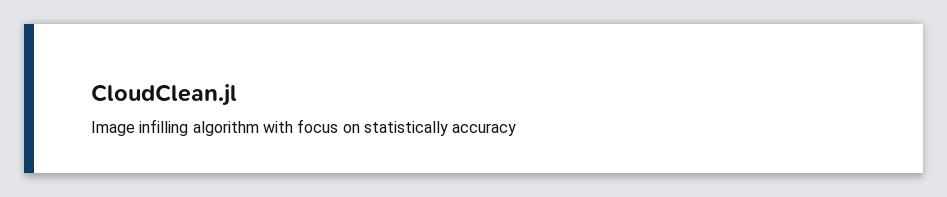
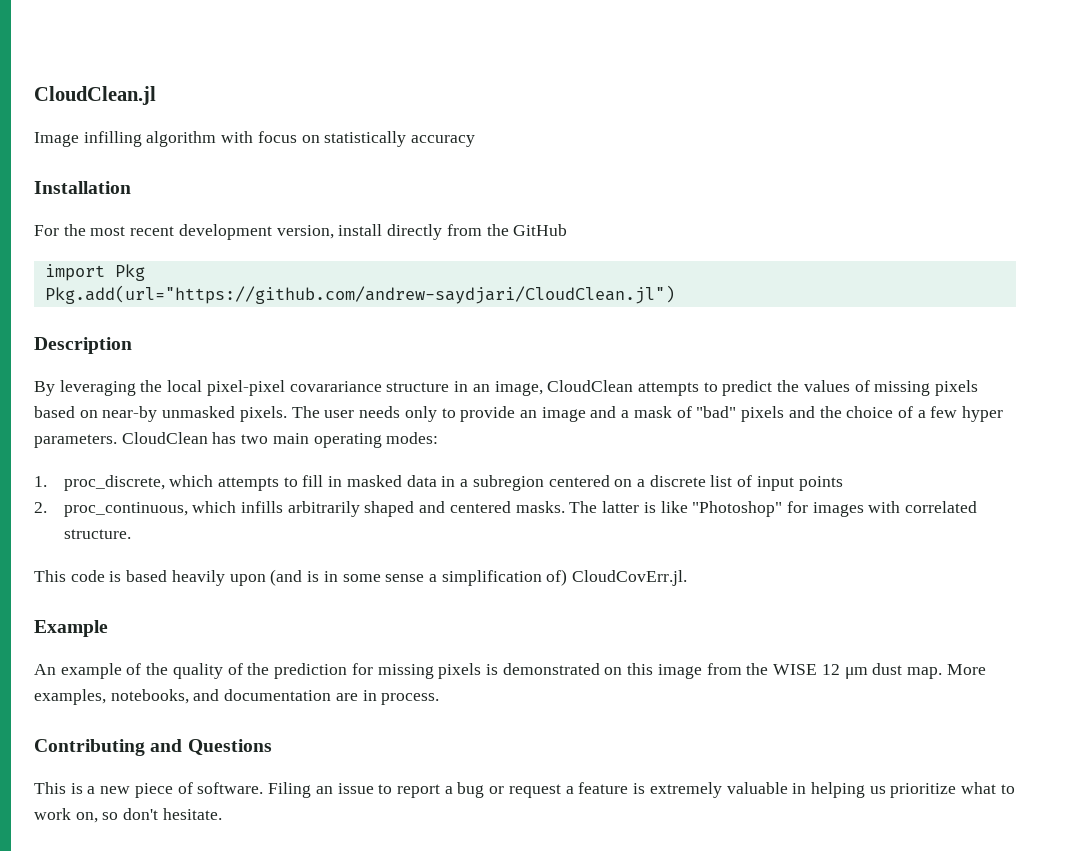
+ Installation
+ For the most recent development version, install directly from the GitHub
+ import Pkg
+ Pkg.add(url="https://github.com/andrew-saydjari/CloudClean.jl")
+ Description
+ By leveraging the local pixel-pixel covarariance structure in an image, CloudClean attempts to predict the values of missing pixels based on near-by unmasked pixels. The user needs only to provide an image and a mask of "bad" pixels and the choice of a few hyper parameters. CloudClean has two main operating modes:
+ 1. proc_discrete, which attempts to fill in masked data in a subregion centered on a discrete list of input points
+ 2. proc_continuous, which infills arbitrarily shaped and centered masks. The latter is like "Photoshop" for images with correlated structure.
+ This code is based heavily upon (and is in some sense a simplification of) CloudCovErr.jl.
+ Example
+ An example of the quality of the prediction for missing pixels is demonstrated on this image from the WISE 12 μm dust map. More examples, notebooks, and documentation are in process.
+ Contributing and Questions
+ This is a new piece of software. Filing an issue to report a bug or request a feature is extremely valuable in helping us prioritize what to work on, so don't hesitate.

